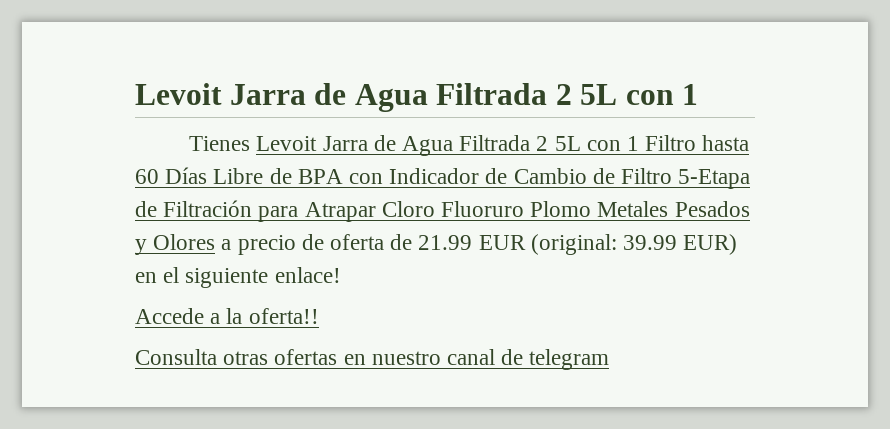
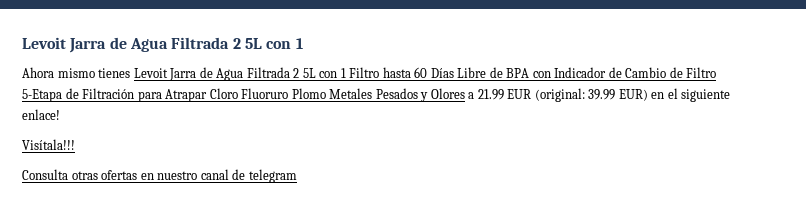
- Tienes Levoit Jarra de Agua Filtrada 2 5L con 1 Filtro hasta 60 Días Libre de BPA con Indicador de Cambio de Filtro 5-Etapa de Filtración para Atrapar Cloro Fluoruro Plomo Metales Pesados y Olores a precio de oferta de 21.99 EUR (original: 39.99 EUR) en el siguiente enlace!
+ Ahora mismo tienes Levoit Jarra de Agua Filtrada 2 5L con 1 Filtro hasta 60 Días Libre de BPA con Indicador de Cambio de Filtro 5-Etapa de Filtración para Atrapar Cloro Fluoruro Plomo Metales Pesados y Olores a 21.99 EUR (original: 39.99 EUR) en el siguiente enlace!
- Accede a la oferta!!
+ Visítala!!!

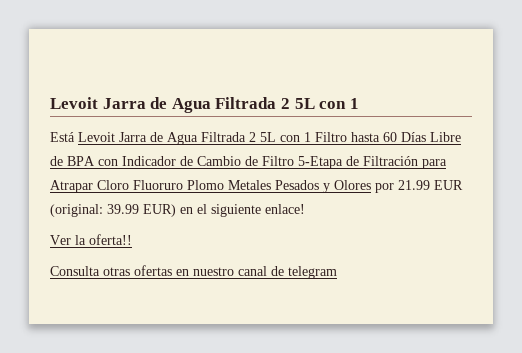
- Ahora mismo tienes Levoit Jarra de Agua Filtrada 2 5L con 1 Filtro hasta 60 Días Libre de BPA con Indicador de Cambio de Filtro 5-Etapa de Filtración para Atrapar Cloro Fluoruro Plomo Metales Pesados y Olores a 21.99 EUR (original: 39.99 EUR) en el siguiente enlace!
+ Está Levoit Jarra de Agua Filtrada 2 5L con 1 Filtro hasta 60 Días Libre de BPA con Indicador de Cambio de Filtro 5-Etapa de Filtración para Atrapar Cloro Fluoruro Plomo Metales Pesados y Olores por 21.99 EUR (original: 39.99 EUR) en el siguiente enlace!
- Visítala!!!
+ Ver la oferta!!

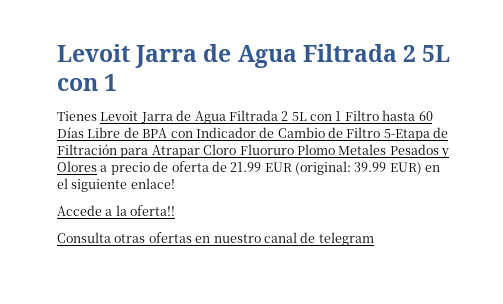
- Está Levoit Jarra de Agua Filtrada 2 5L con 1 Filtro hasta 60 Días Libre de BPA con Indicador de Cambio de Filtro 5-Etapa de Filtración para Atrapar Cloro Fluoruro Plomo Metales Pesados y Olores por 21.99 EUR (original: 39.99 EUR) en el siguiente enlace!
+ Tienes Levoit Jarra de Agua Filtrada 2 5L con 1 Filtro hasta 60 Días Libre de BPA con Indicador de Cambio de Filtro 5-Etapa de Filtración para Atrapar Cloro Fluoruro Plomo Metales Pesados y Olores a precio de oferta de 21.99 EUR (original: 39.99 EUR) en el siguiente enlace!
- Ver la oferta!!
+ Accede a la oferta!!

